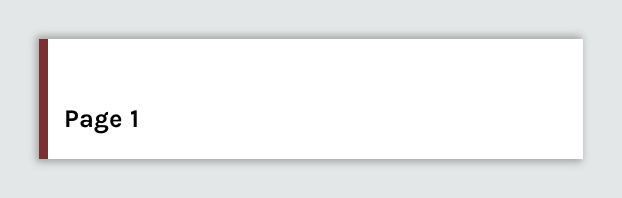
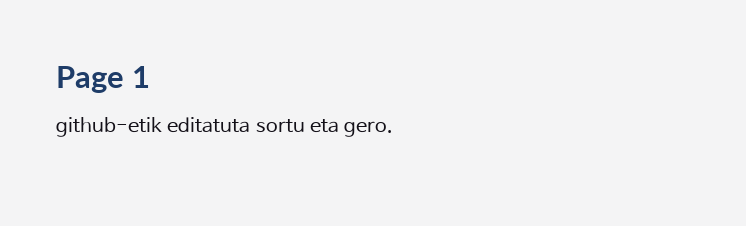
+ github-etik editatuta sortu eta gero.

